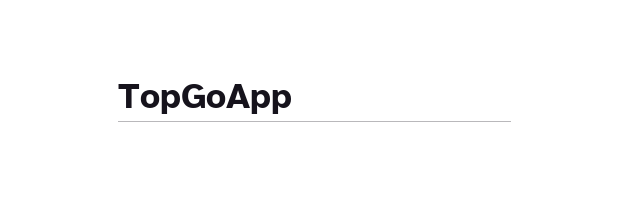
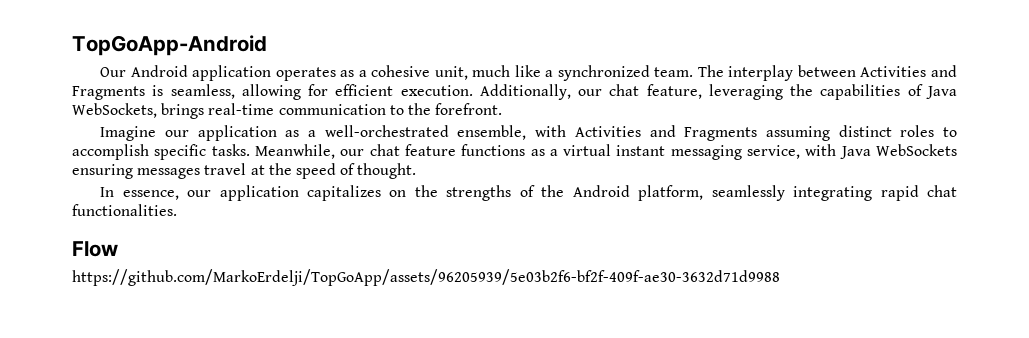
- TopGoApp
+ TopGoApp-Android
+ Our Android application operates as a cohesive unit, much like a synchronized team. The interplay between Activities and Fragments is seamless, allowing for efficient execution. Additionally, our chat feature, leveraging the capabilities of Java WebSockets, brings real-time communication to the forefront.
+ Imagine our application as a well-orchestrated ensemble, with Activities and Fragments assuming distinct roles to accomplish specific tasks. Meanwhile, our chat feature functions as a virtual instant messaging service, with Java WebSockets ensuring messages travel at the speed of thought.
+ In essence, our application capitalizes on the strengths of the Android platform, seamlessly integrating rapid chat functionalities.
+ Flow
+ https://github.com/MarkoErdelji/TopGoApp/assets/96205939/5e03b2f6-bf2f-409f-ae30-3632d71d9988

